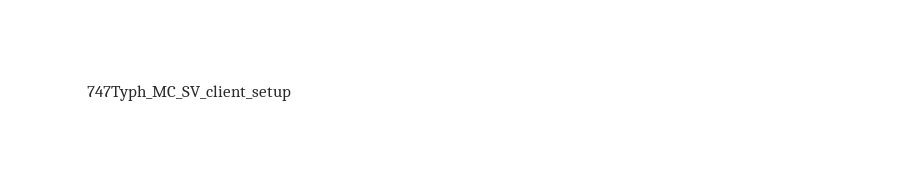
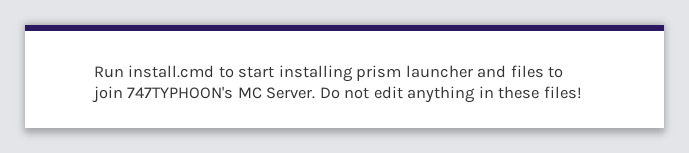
- 747Typh_MC_SV_client_setup
+ Run install.cmd to start installing prism launcher and files to join 747TYPHOON's MC Server. Do not edit anything in these files!

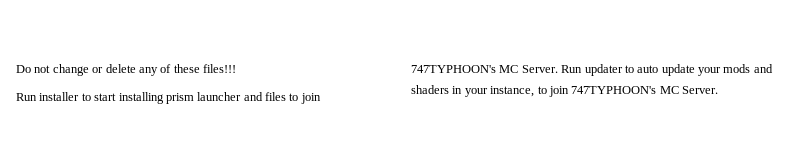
- Run install.cmd to start installing prism launcher and files to join 747TYPHOON's MC Server.
+ Do not change or delete any of these files!!!
+ Run installer to start installing prism launcher and files to join 747TYPHOON's MC Server.
- Do not edit anything in these files!
+ Run updater to auto update your mods and shaders in your instance, to join 747TYPHOON's MC Server.

